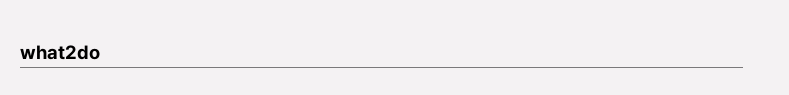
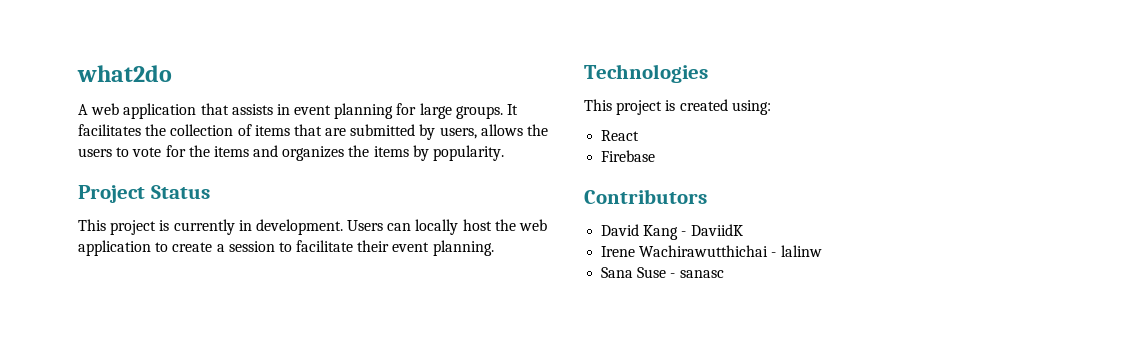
+ A web application that assists in event planning for large groups. It facilitates the collection of items that are submitted by users, allows the users to vote for the items and organizes the items by popularity.
+ Project Status
+ This project is currently in development. Users can locally host the web application to create a session to facilitate their event planning.
+ Technologies
+ This project is created using:
+ React
+ Firebase
+ Contributors
+ David Kang - DaviidK
+ Irene Wachirawutthichai - lalinw
+ Sana Suse - sanasc

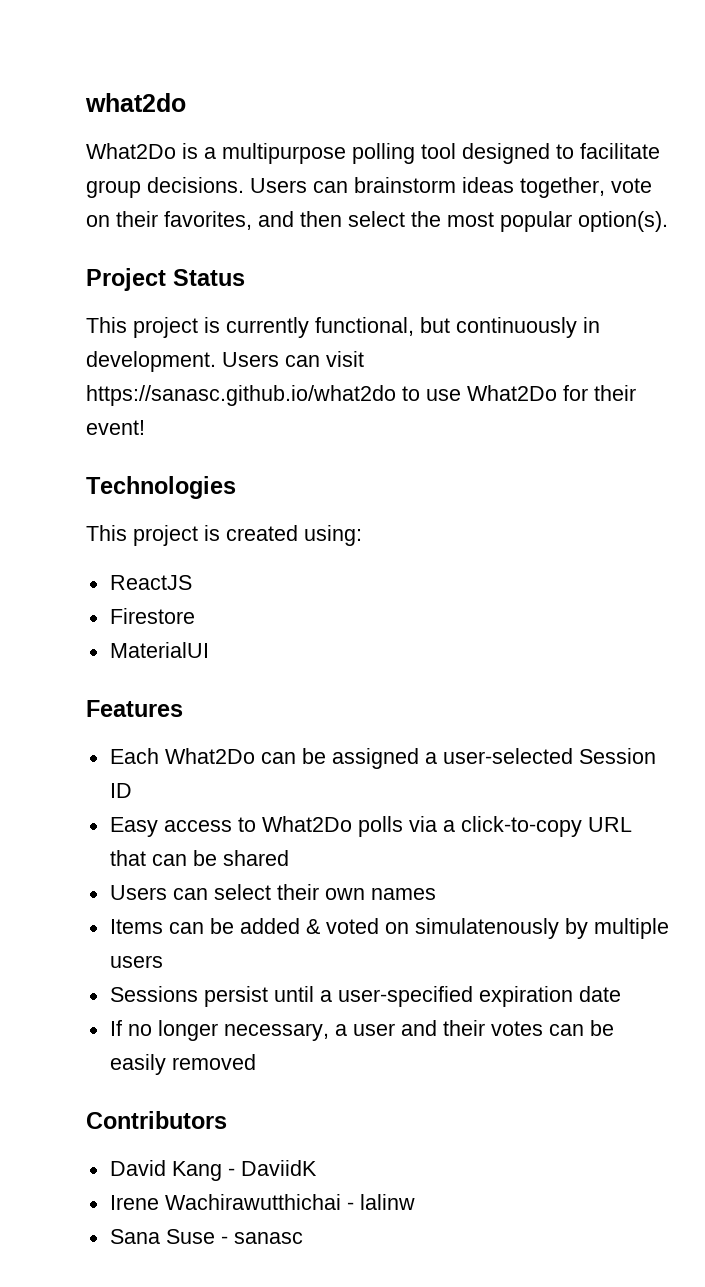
- A web application that assists in event planning for large groups. It facilitates the collection of items that are submitted by users, allows the users to vote for the items and organizes the items by popularity.
+ What2Do is a multipurpose polling tool designed to facilitate group decisions. Users can brainstorm ideas together, vote on their favorites, and then select the most popular option(s).
- This project is currently in development.
+ This project is currently functional, but continuously in development.
- Users can locally host the web application to create a session to facilitate their event planning.
+ Users can visit https://sanasc.github.io/what2do to use What2Do for their event!
- React
- Firebase
+ ReactJS
+ Firestore
+ MaterialUI
+ Features
+ Each What2Do can be assigned a user-selected Session ID
+ Easy access to What2Do polls via a click-to-copy URL that can be shared
+ Users can select their own names
+ Items can be added & voted on simulatenously by multiple users
+ Sessions persist until a user-specified expiration date
+ If no longer necessary, a user and their votes can be easily removed

